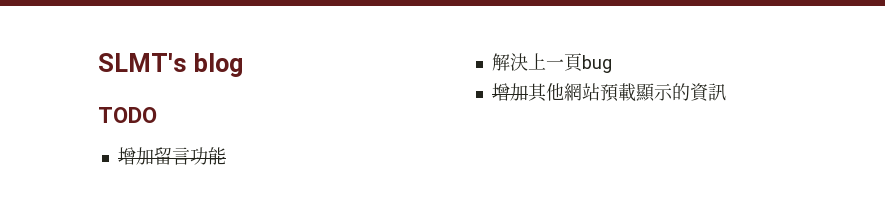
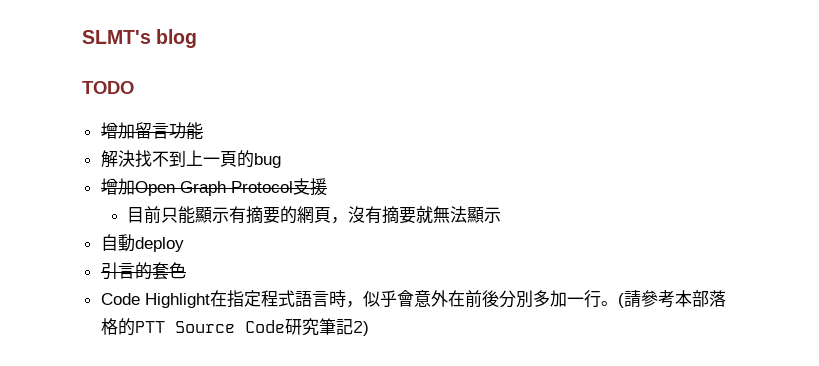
- 解決上一頁bug
+ 解決找不到上一頁的bug
- 增加其他網站預載顯示的資訊
+ 增加Open Graph Protocol支援
+ 目前只能顯示有摘要的網頁，沒有摘要就無法顯示
+ 自動deploy
+ 引言的套色
+ Code Highlight在指定程式語言時，似乎會意外在前後分別多加一行。(請參考本部落格的PTT Source Code研究筆記2)

